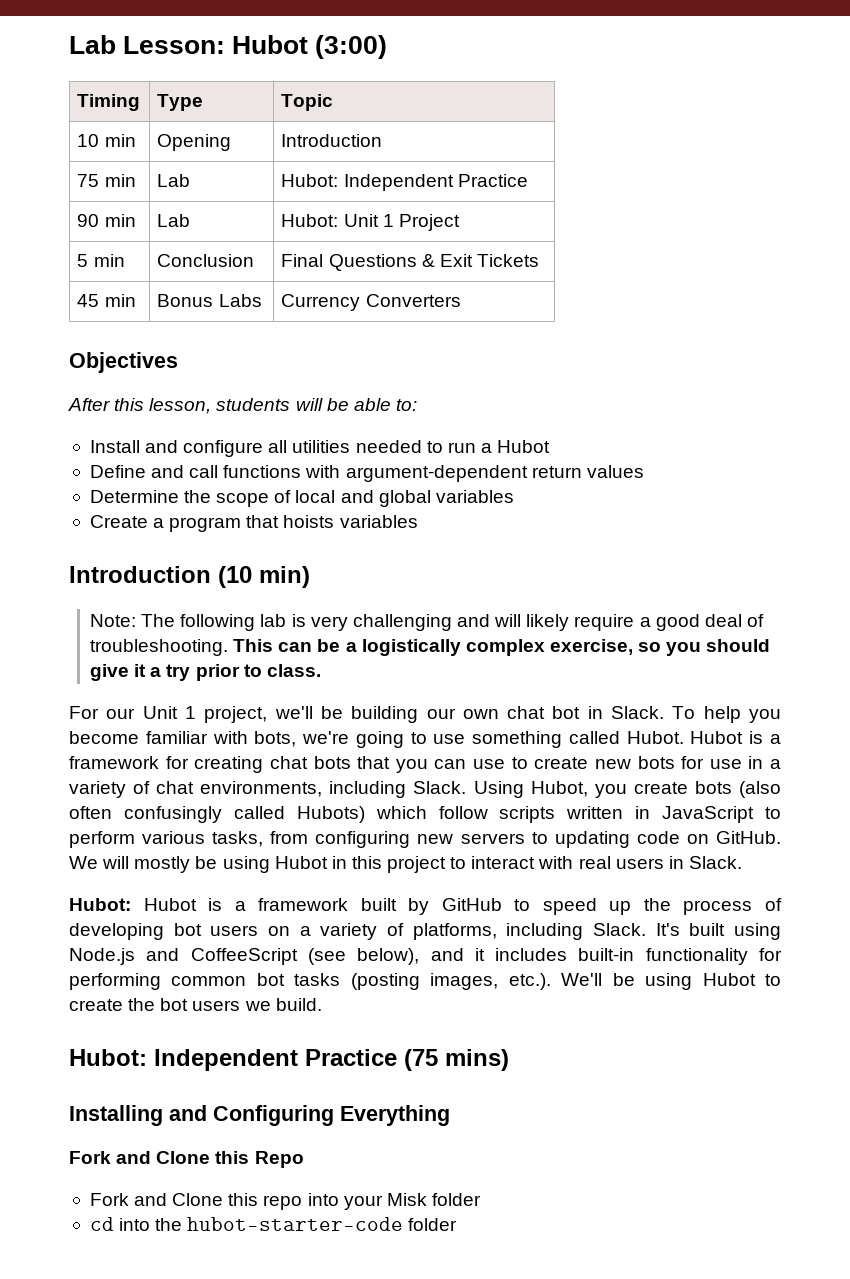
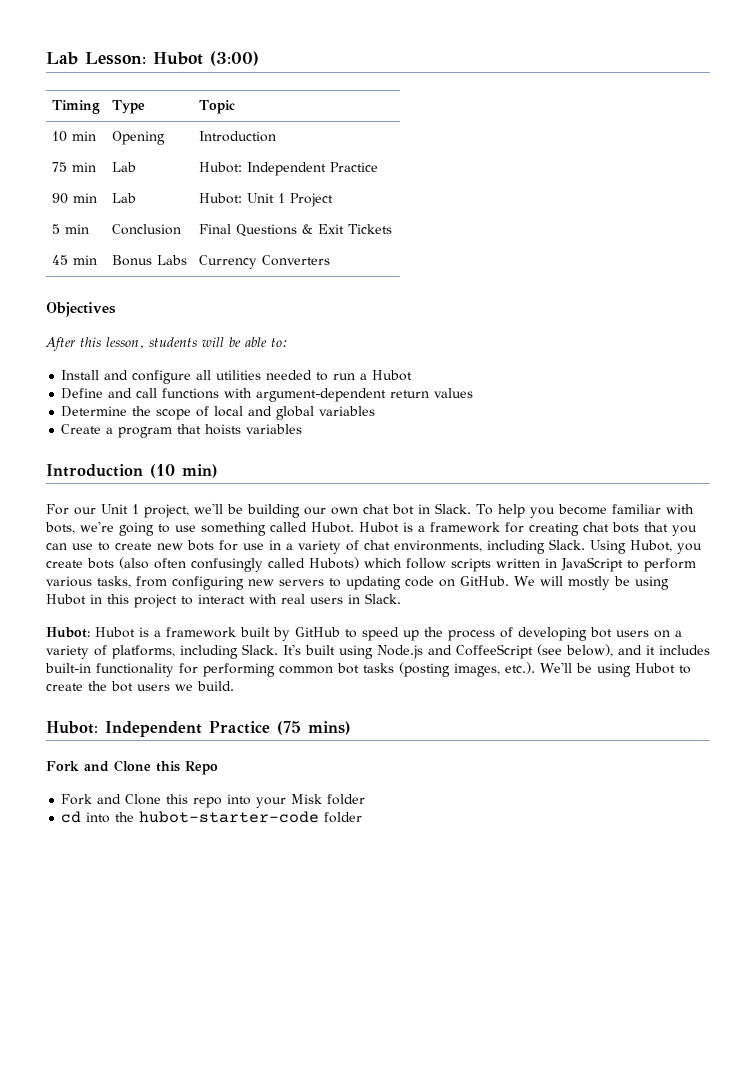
- Note: The following lab is very challenging and will likely require a good deal of troubleshooting. This can be a logistically complex exercise, so you should give it a try prior to class.
- Installing and Configuring Everything

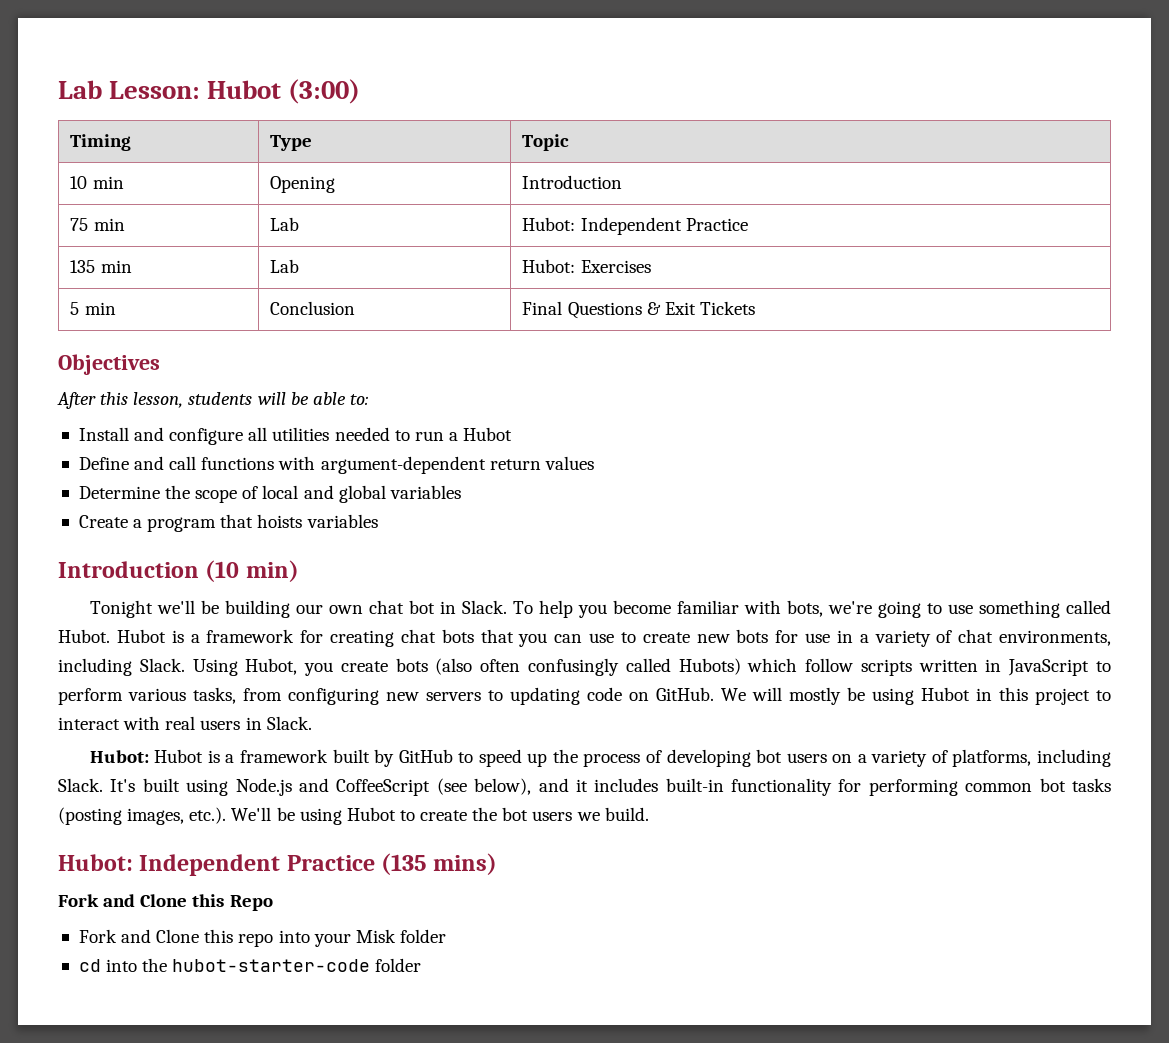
- 90 min | Lab | Hubot: Unit 1 Project
+ 135 min | Lab | Hubot: Exercises
- 45 min | Bonus Labs | Currency Converters
- For our Unit 1 project, we'll be building our own chat bot in Slack.
+ Tonight we'll be building our own chat bot in Slack.
- Hubot: Independent Practice (75 mins)
+ Hubot: Independent Practice (135 mins)

